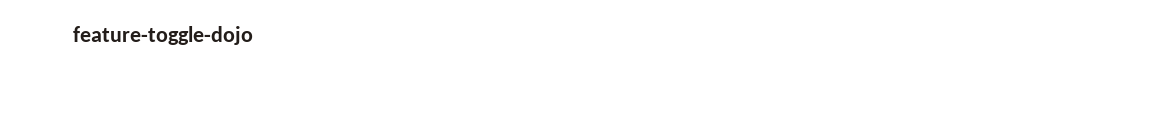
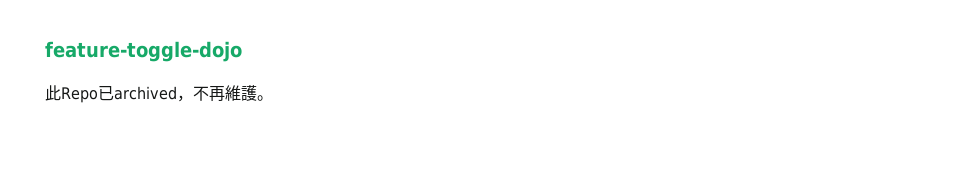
+ 此Repo已archived，不再維護。

